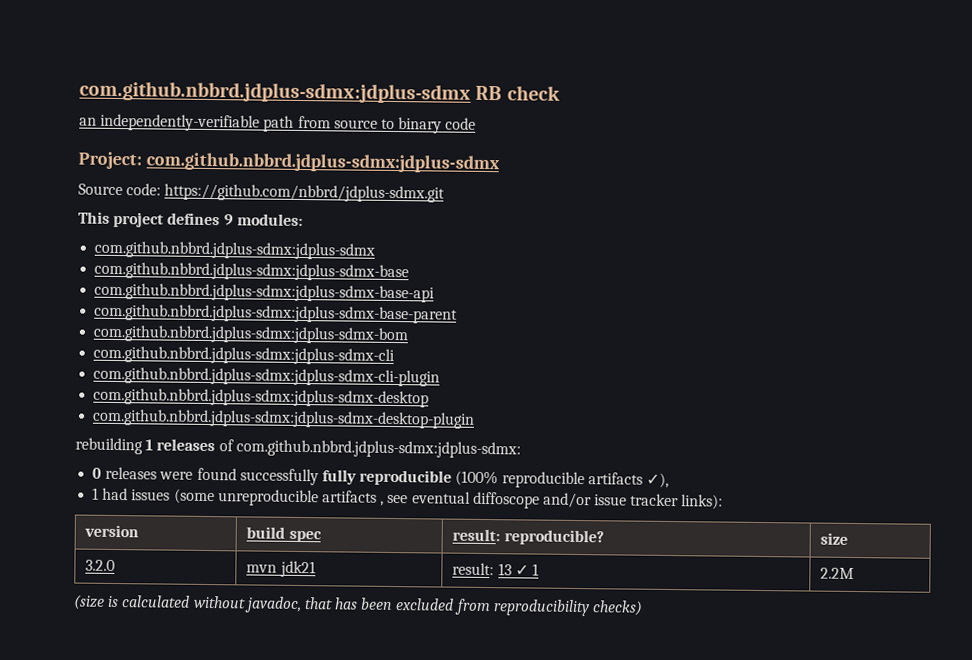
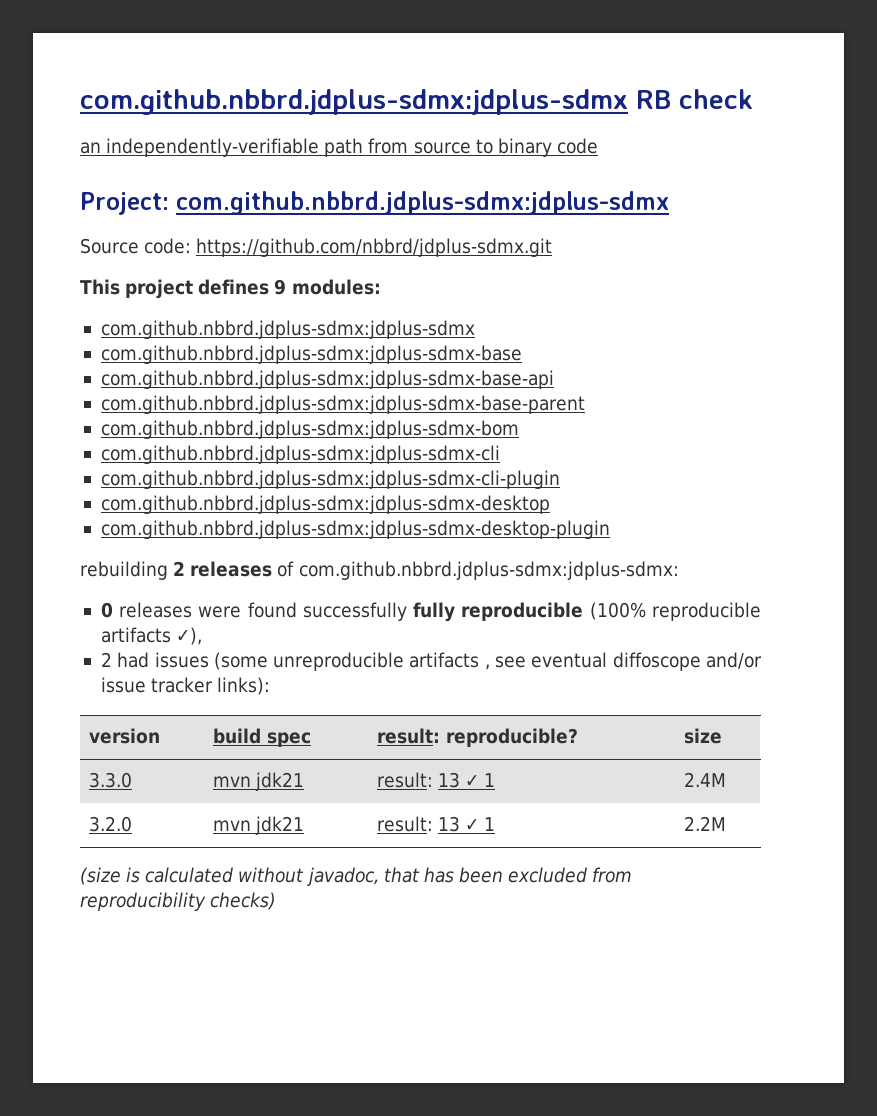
- rebuilding 1 releases of com.github.nbbrd.jdplus-sdmx:jdplus-sdmx:
+ rebuilding 2 releases of com.github.nbbrd.jdplus-sdmx:jdplus-sdmx:
- 1 had issues (some unreproducible artifacts , see eventual diffoscope and/or issue tracker links):
+ 2 had issues (some unreproducible artifacts , see eventual diffoscope and/or issue tracker links):
+ 3.3.0 | mvn jdk21 | result: 13 ✓ 1 | 2.4M

